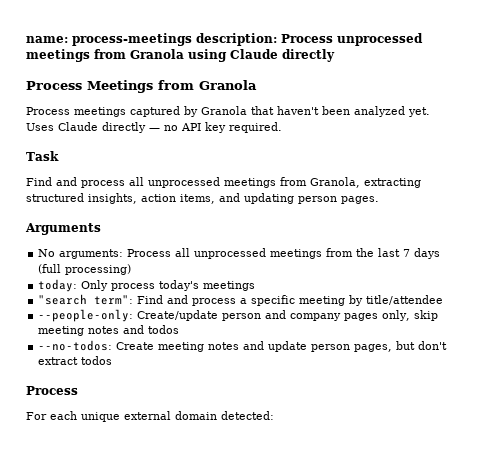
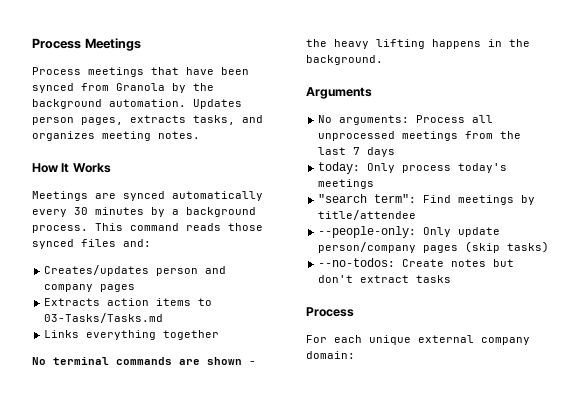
- name: process-meetings description: Process unprocessed meetings from Granola using Claude directly
- Process Meetings from Granola
+ Process Meetings
- Process meetings captured by Granola that haven't been analyzed yet. Uses Claude directly — no API key required.
- Task
- Find and process all unprocessed meetings from Granola, extracting structured insights, action items, and updating person pages.
+ Process meetings that have been synced from Granola by the background automation. Updates person pages, extracts tasks, and organizes meeting notes.
+ How It Works
+ Meetings are synced automatically every 30 minutes by a background process. This command reads those synced files and:
+ Creates/updates person and company pages
+ Extracts action items to 03-Tasks/Tasks.md
+ Links everything together
+ No terminal commands are shown - the heavy lifting happens in the background.
- No arguments: Process all unprocessed meetings from the last 7 days (full processing)
+ No arguments: Process all unprocessed meetings from the last 7 days
- "search term": Find and process a specific meeting by title/attendee
- --people-only: Create/update person and company pages only, skip meeting notes and todos
- --no-todos: Create meeting notes and update person pages, but don't extract todos
+ "search term": Find meetings by title/attendee
+ --people-only: Only update person/company pages (skip tasks)
+ --no-todos: Create notes but don't extract tasks
- For each unique external domain detected:
+ For each unique external company domain:

